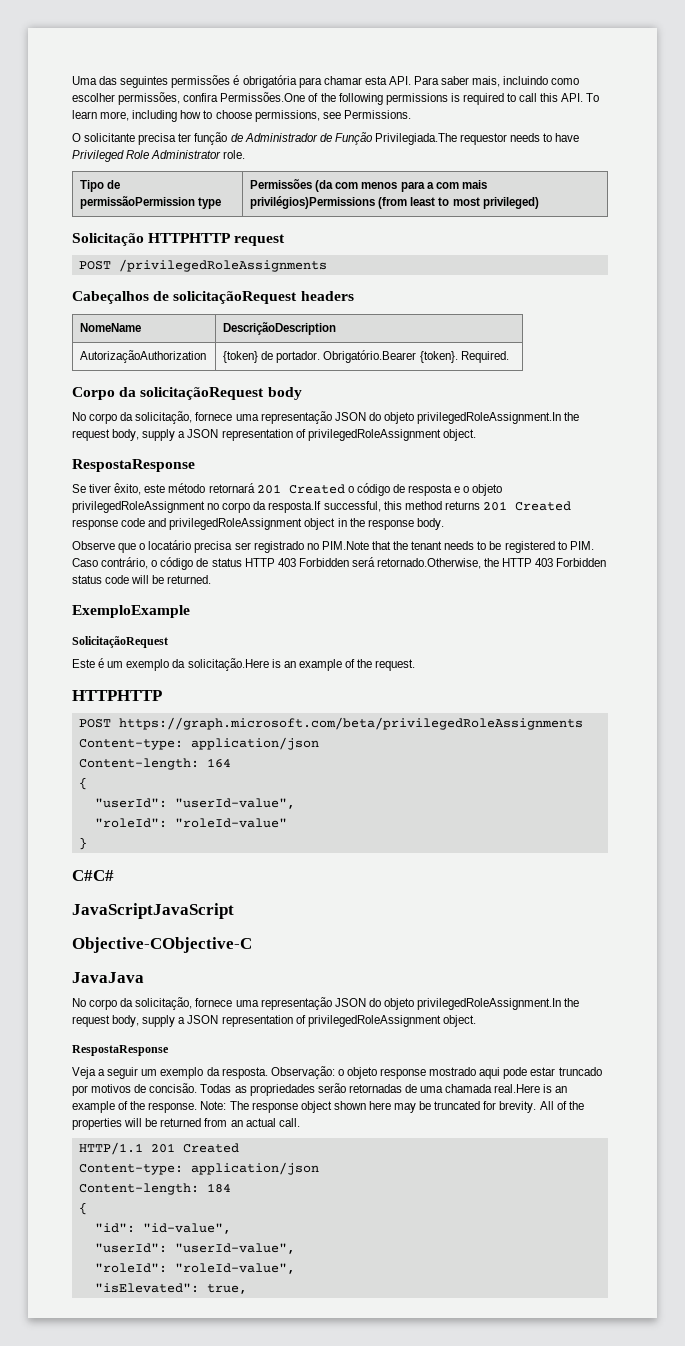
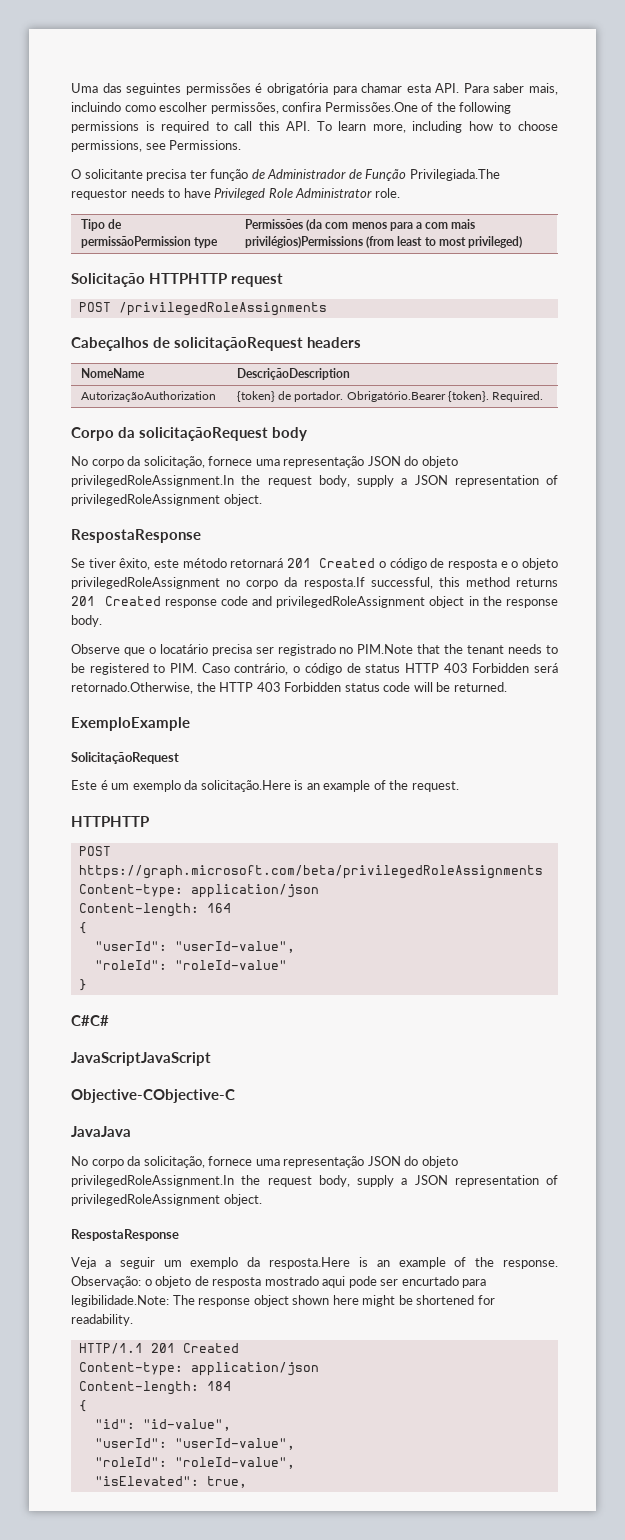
- Veja a seguir um exemplo da resposta. Observação: o objeto response mostrado aqui pode estar truncado por motivos de concisão. Todas as propriedades serão retornadas de uma chamada real.Here is an example of the response.
+ Veja a seguir um exemplo da resposta.Here is an example of the response.
- Note: The response object shown here may be truncated for brevity. All of the properties will be returned from an actual call.
+ Observação: o objeto de resposta mostrado aqui pode ser encurtado para legibilidade.Note: The response object shown here might be shortened for readability.

